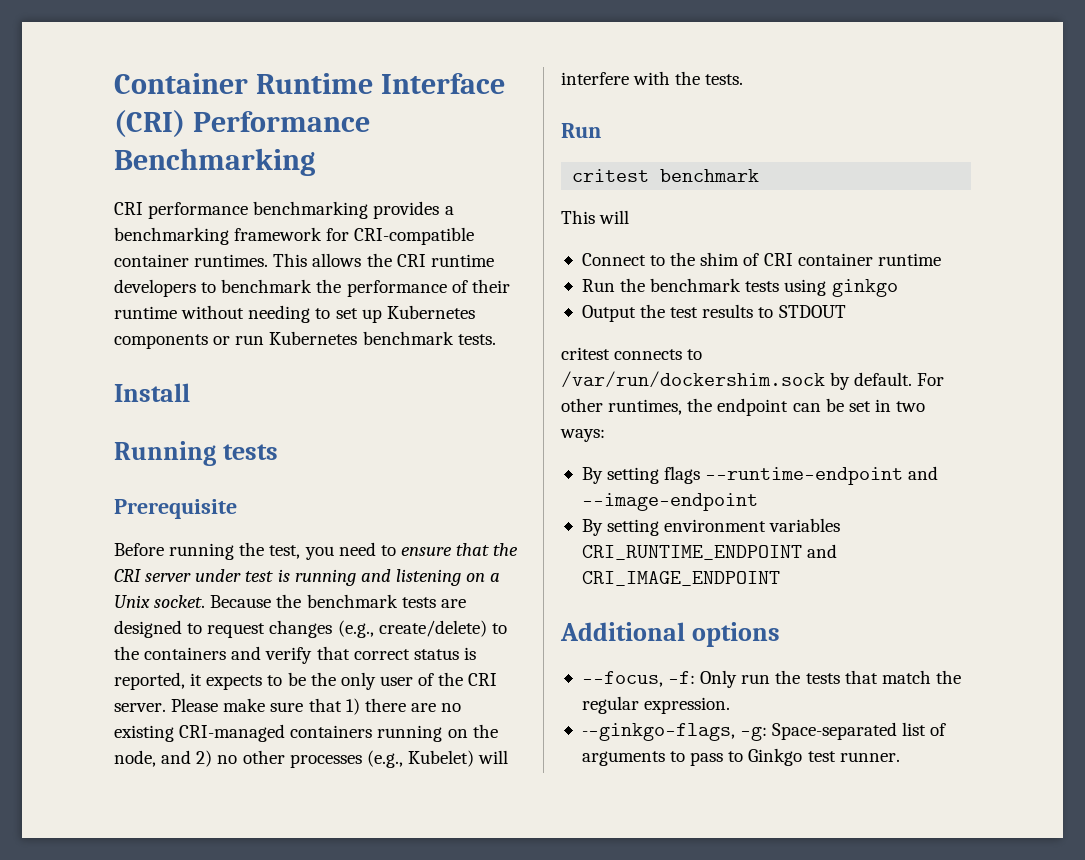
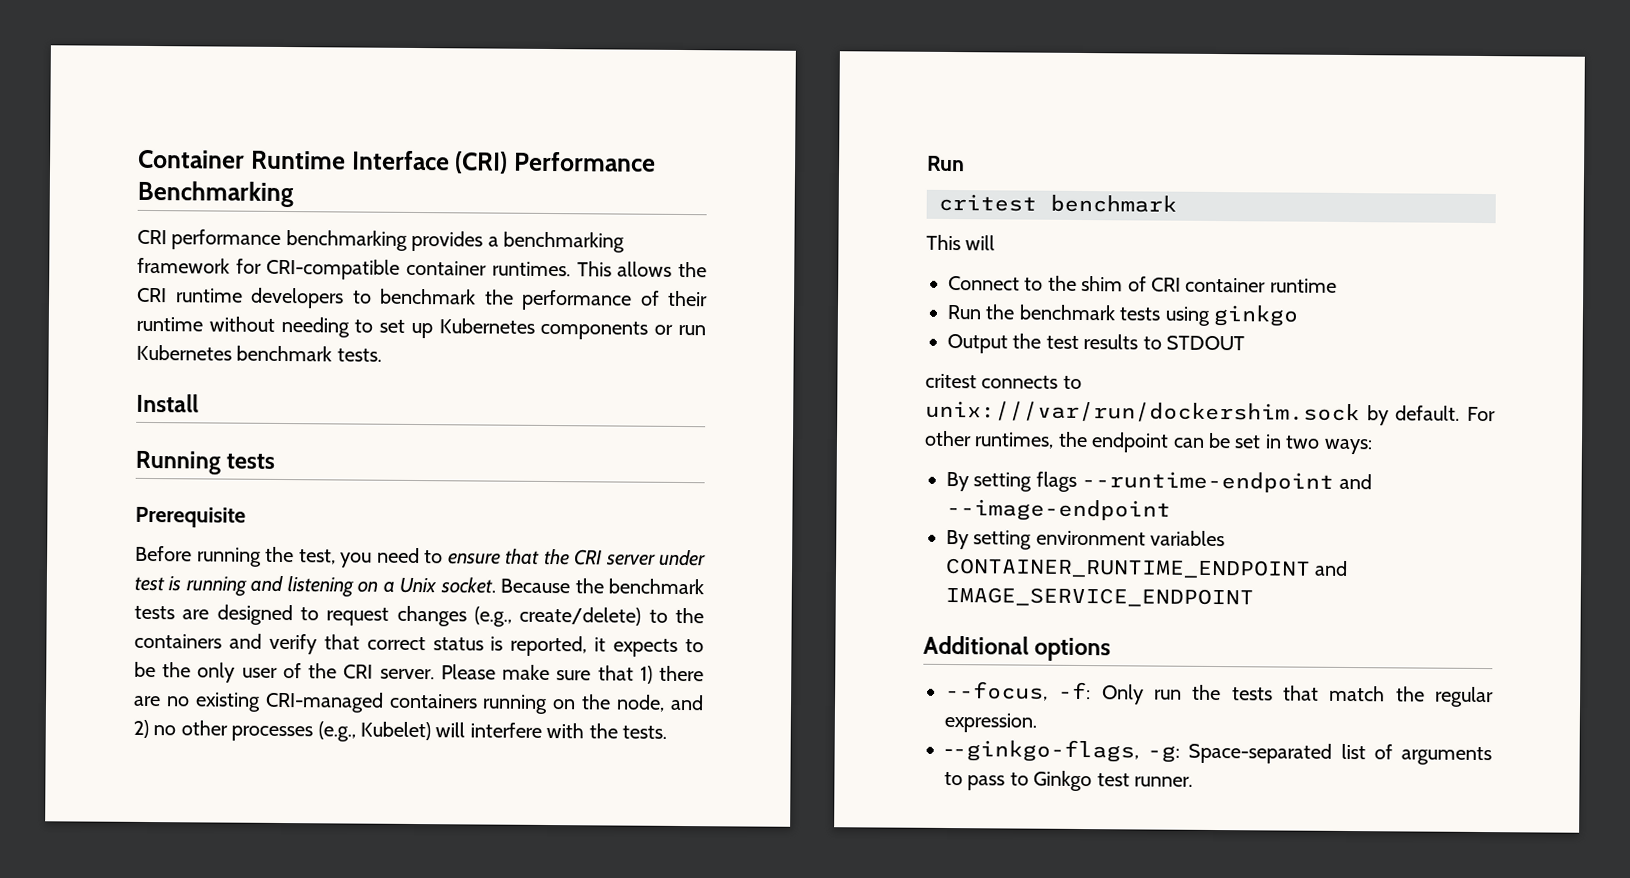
- critest connects to /var/run/dockershim.sock by default.
+ critest connects to unix:///var/run/dockershim.sock by default.
- By setting environment variables CRI_RUNTIME_ENDPOINT and CRI_IMAGE_ENDPOINT
+ By setting environment variables CONTAINER_RUNTIME_ENDPOINT and IMAGE_SERVICE_ENDPOINT

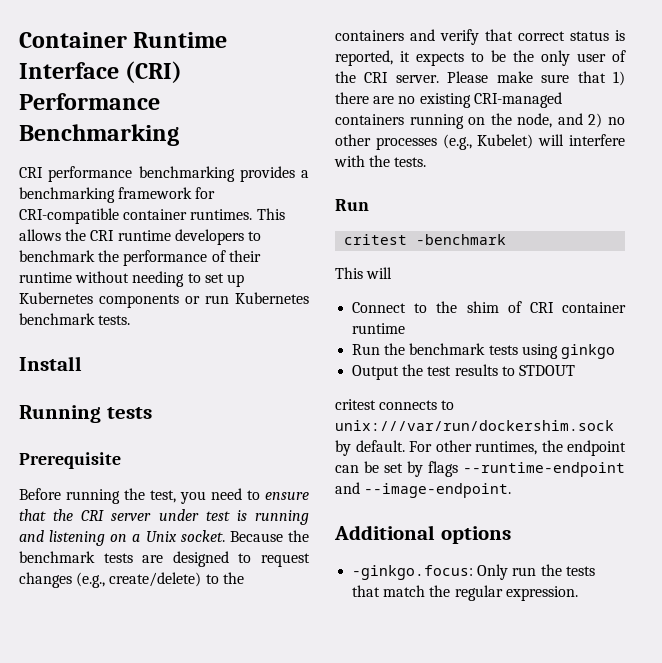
- critest benchmark
+ critest -benchmark
- For other runtimes, the endpoint can be set in two ways:
- By setting flags --runtime-endpoint and --image-endpoint
- By setting environment variables CONTAINER_RUNTIME_ENDPOINT and IMAGE_SERVICE_ENDPOINT
+ For other runtimes, the endpoint can be set by flags --runtime-endpoint and --image-endpoint.
- --focus, -f: Only run the tests that match the regular expression.
+ -ginkgo.focus: Only run the tests that match the regular expression.
- --ginkgo-flags, -g: Space-separated list of arguments to pass to Ginkgo test runner.

